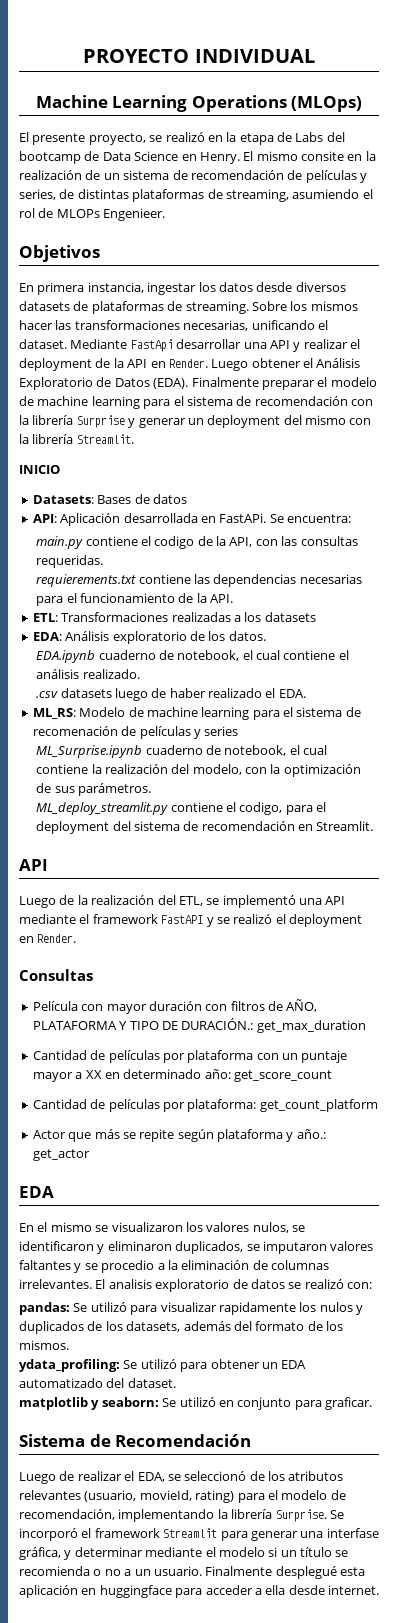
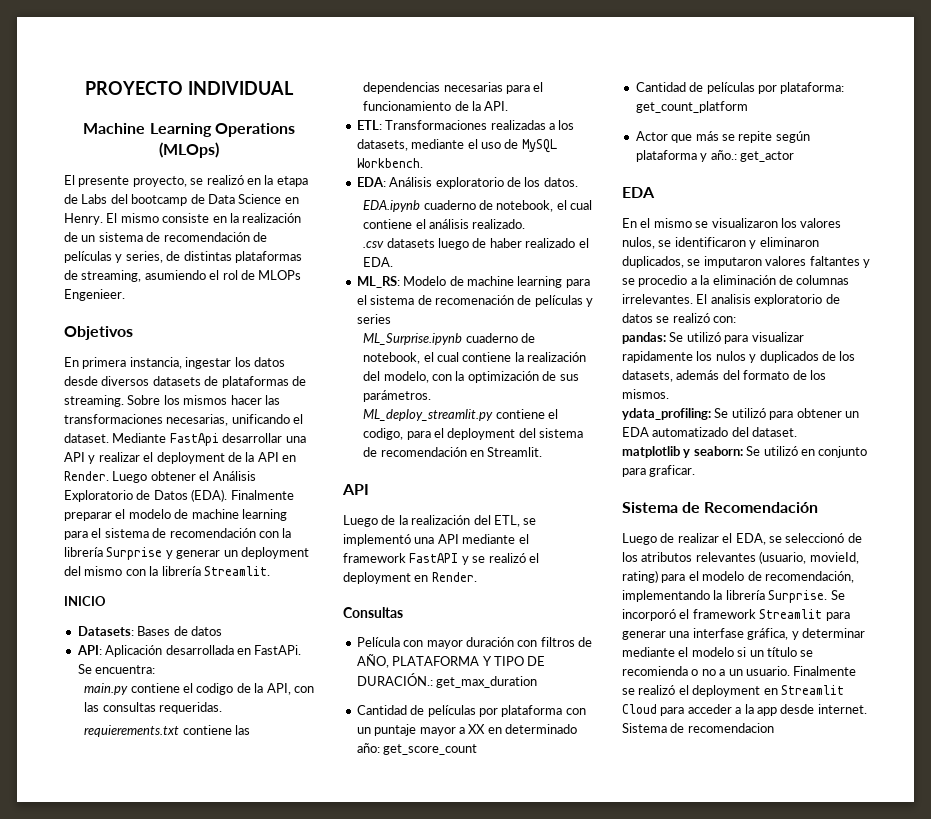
- El mismo consite en la realización de un sistema de recomendación de películas y series, de distintas plataformas de streaming, asumiendo el rol de MLOPs Engenieer.
+ El mismo consiste en la realización de un sistema de recomendación de películas y series, de distintas plataformas de streaming, asumiendo el rol de MLOPs Engenieer.
- ETL: Transformaciones realizadas a los datasets
+ ETL: Transformaciones realizadas a los datasets, mediante el uso de MySQL Workbench.
- Finalmente desplegué esta aplicación en huggingface para acceder a ella desde internet.
+ Finalmente se realizó el deployment en Streamlit Cloud para acceder a la app desde internet. Sistema de recomendacion

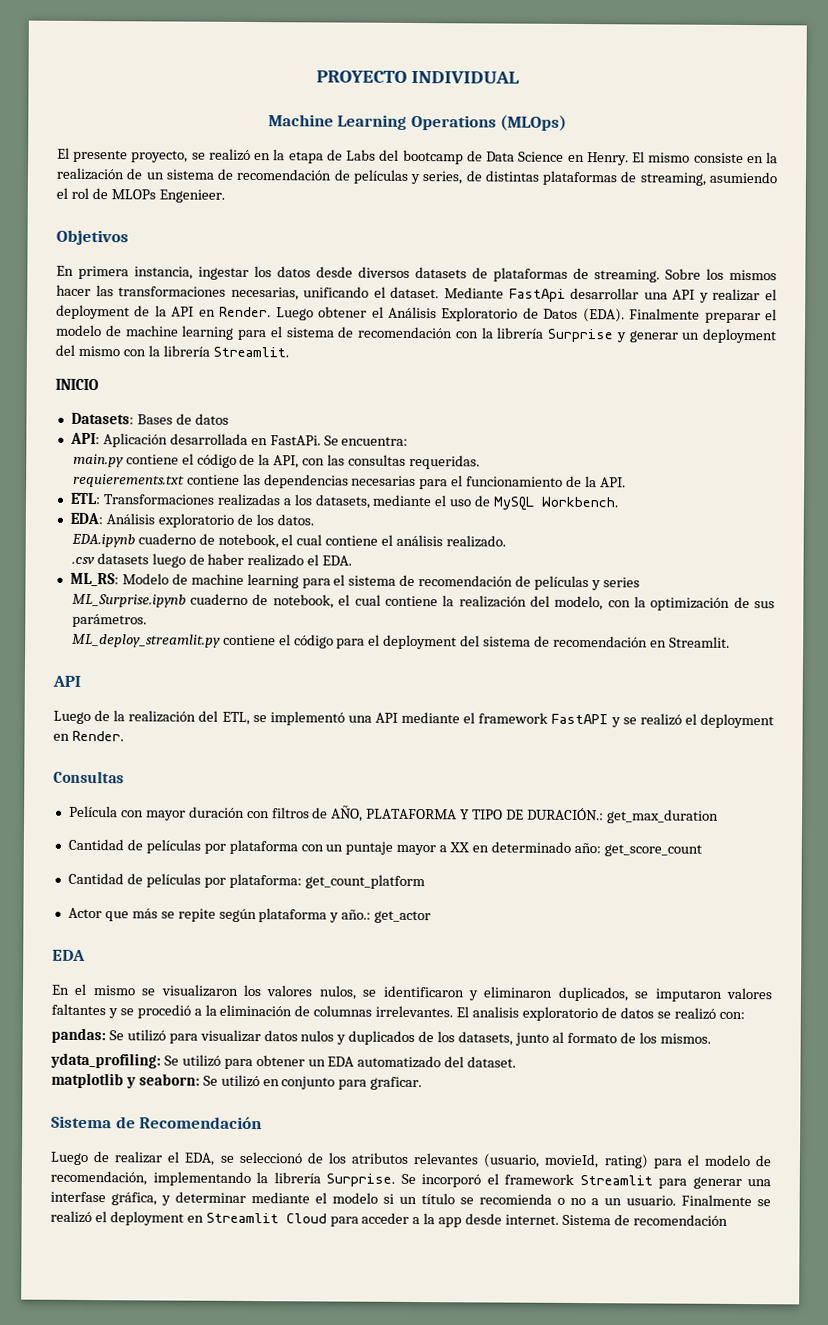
- main.py contiene el codigo de la API, con las consultas requeridas.
+ main.py contiene el código de la API, con las consultas requeridas.
- ML_RS: Modelo de machine learning para el sistema de recomenación de películas y series
+ ML_RS: Modelo de machine learning para el sistema de recomendación de películas y series
- ML_deploy_streamlit.py contiene el codigo, para el deployment del sistema de recomendación en Streamlit.
+ ML_deploy_streamlit.py contiene el código para el deployment del sistema de recomendación en Streamlit.
- En el mismo se visualizaron los valores nulos, se identificaron y eliminaron duplicados, se imputaron valores faltantes y se procedio a la eliminación de columnas irrelevantes.
+ En el mismo se visualizaron los valores nulos, se identificaron y eliminaron duplicados, se imputaron valores faltantes y se procedió a la eliminación de columnas irrelevantes.
- pandas: Se utilizó para visualizar rapidamente los nulos y duplicados de los datasets, además del formato de los mismos.
+ pandas: Se utilizó para visualizar datos nulos y duplicados de los datasets, junto al formato de los mismos.
- Sistema de recomendacion
+ Sistema de recomendación

